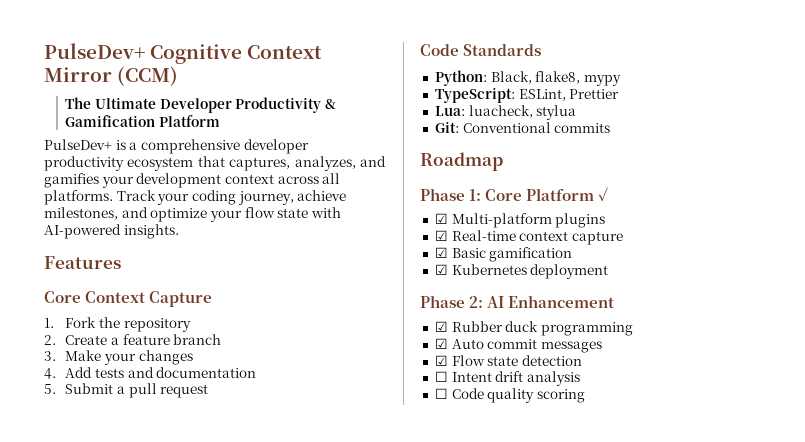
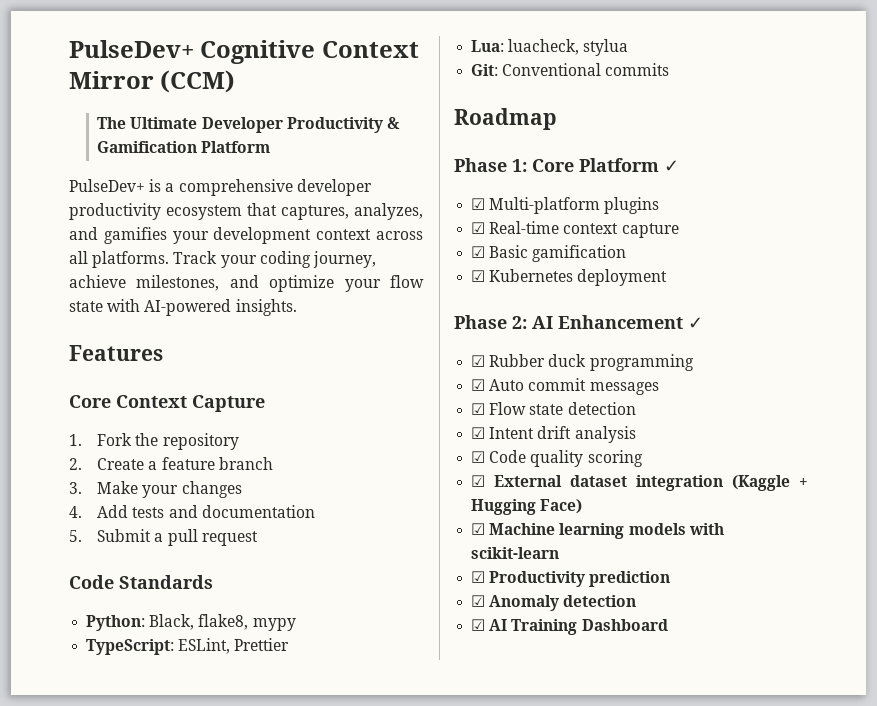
- Phase 2: AI Enhancement
+ Phase 2: AI Enhancement ✓
- ☐ Intent drift analysis
+ ☑ Intent drift analysis
- ☐ Code quality scoring
+ ☑ Code quality scoring
+ ☑ External dataset integration (Kaggle + Hugging Face)
+ ☑ Machine learning models with scikit-learn
+ ☑ Productivity prediction
+ ☑ Anomaly detection
+ ☑ AI Training Dashboard

